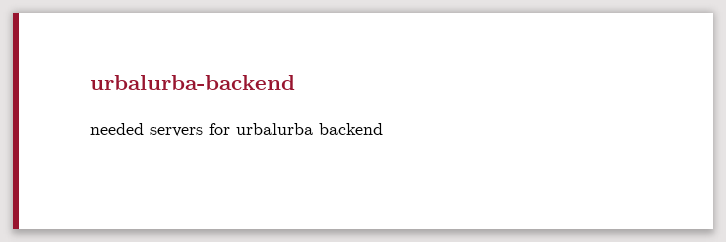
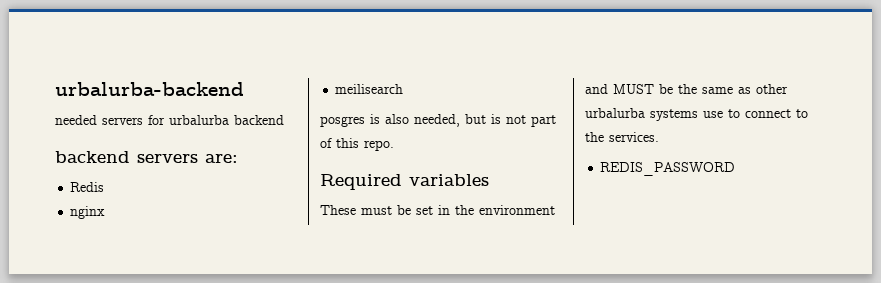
+ backend servers are:
+ Redis
+ nginx
+ meilisearch
+ posgres is also needed, but is not part of this repo.
+ Required variables
+ These must be set in the environment and MUST be the same as other urbalurba systems use to connect to the services.
+ REDIS_PASSWORD

